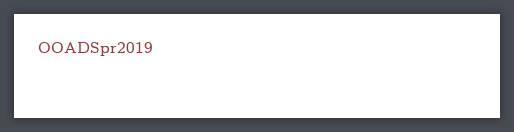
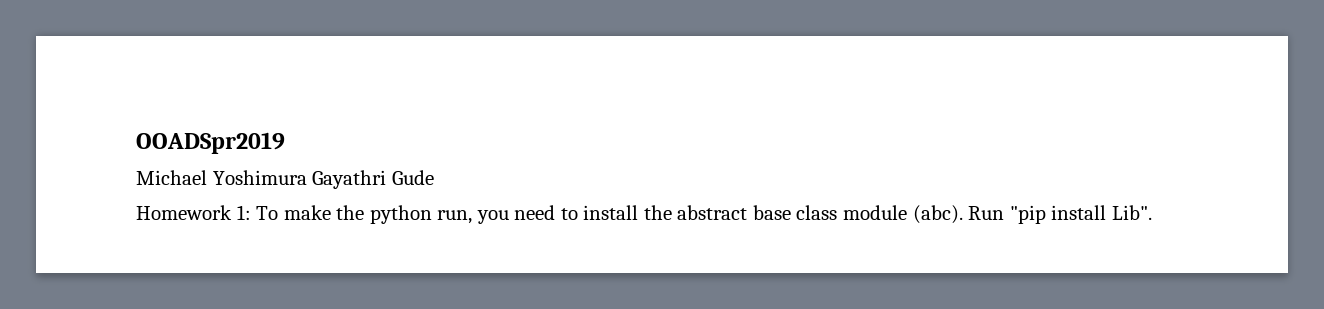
+ Michael Yoshimura Gayathri Gude
+ Homework 1: To make the python run, you need to install the abstract base class module (abc). Run "pip install Lib".

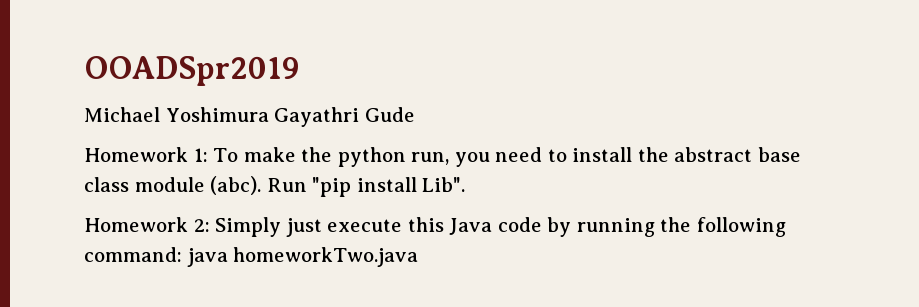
+ Homework 2: Simply just execute this Java code by running the following command: java homeworkTwo.java

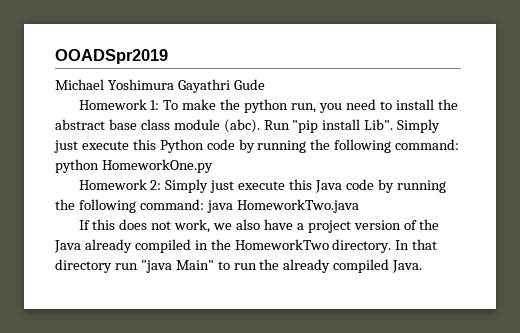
+ Simply just execute this Python code by running the following command: python HomeworkOne.py
- Homework 2: Simply just execute this Java code by running the following command: java homeworkTwo.java
+ Homework 2: Simply just execute this Java code by running the following command: java HomeworkTwo.java
+ If this does not work, we also have a project version of the Java already compiled in the HomeworkTwo directory. In that directory run "java Main" to run the already compiled Java.

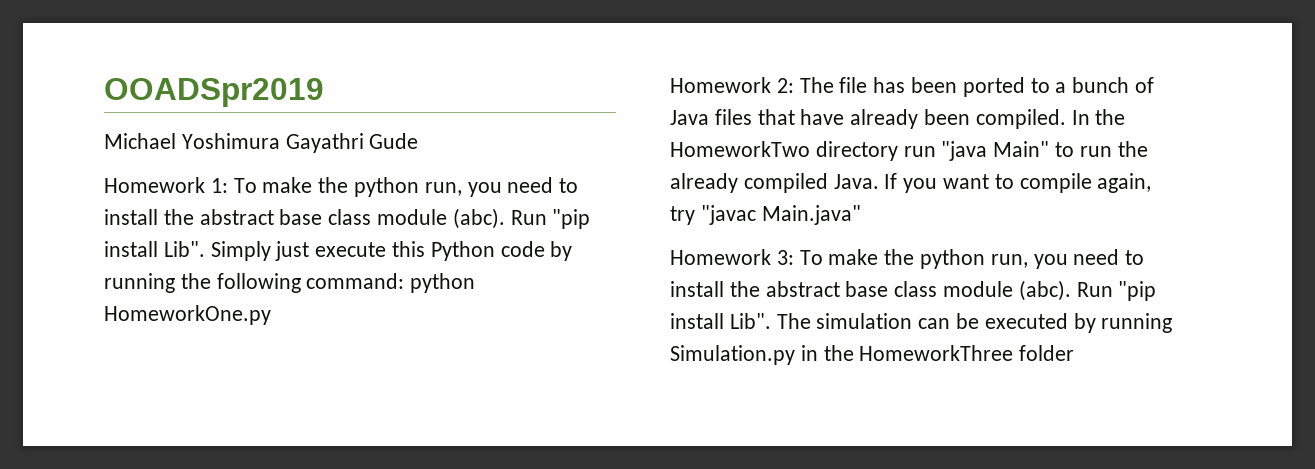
- Homework 2: Simply just execute this Java code by running the following command: java HomeworkTwo.java
- If this does not work, we also have a project version of the Java already compiled in the HomeworkTwo directory. In that directory run "java Main" to run the already compiled Java.
+ Homework 2: The file has been ported to a bunch of Java files that have already been compiled. In the HomeworkTwo directory run "java Main" to run the already compiled Java.
+ If you want to compile again, try "javac Main.java"
+ Homework 3: To make the python run, you need to install the abstract base class module (abc). Run "pip install Lib". The simulation can be executed by running Simulation.py in the HomeworkThree folder

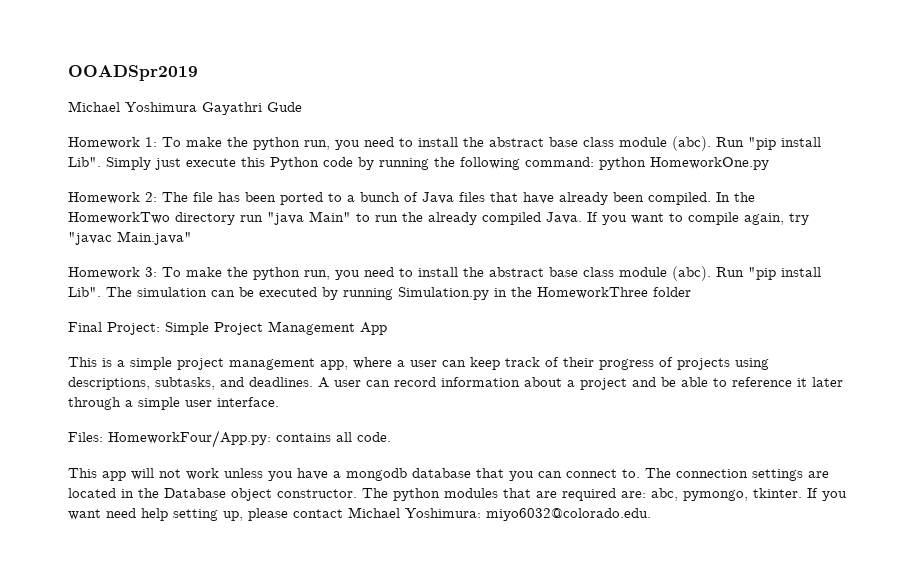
+ Final Project: Simple Project Management App
+ This is a simple project management app, where a user can keep track of their progress of projects using descriptions, subtasks, and deadlines. A user can record information about a project and be able to reference it later through a simple user interface.
+ Files: HomeworkFour/App.py: contains all code.
+ This app will not work unless you have a mongodb database that you can connect to. The connection settings are located in the Database object constructor. The python modules that are required are: abc, pymongo, tkinter. If you want need help setting up, please contact Michael Yoshimura: miyo6032@colorado.edu.

